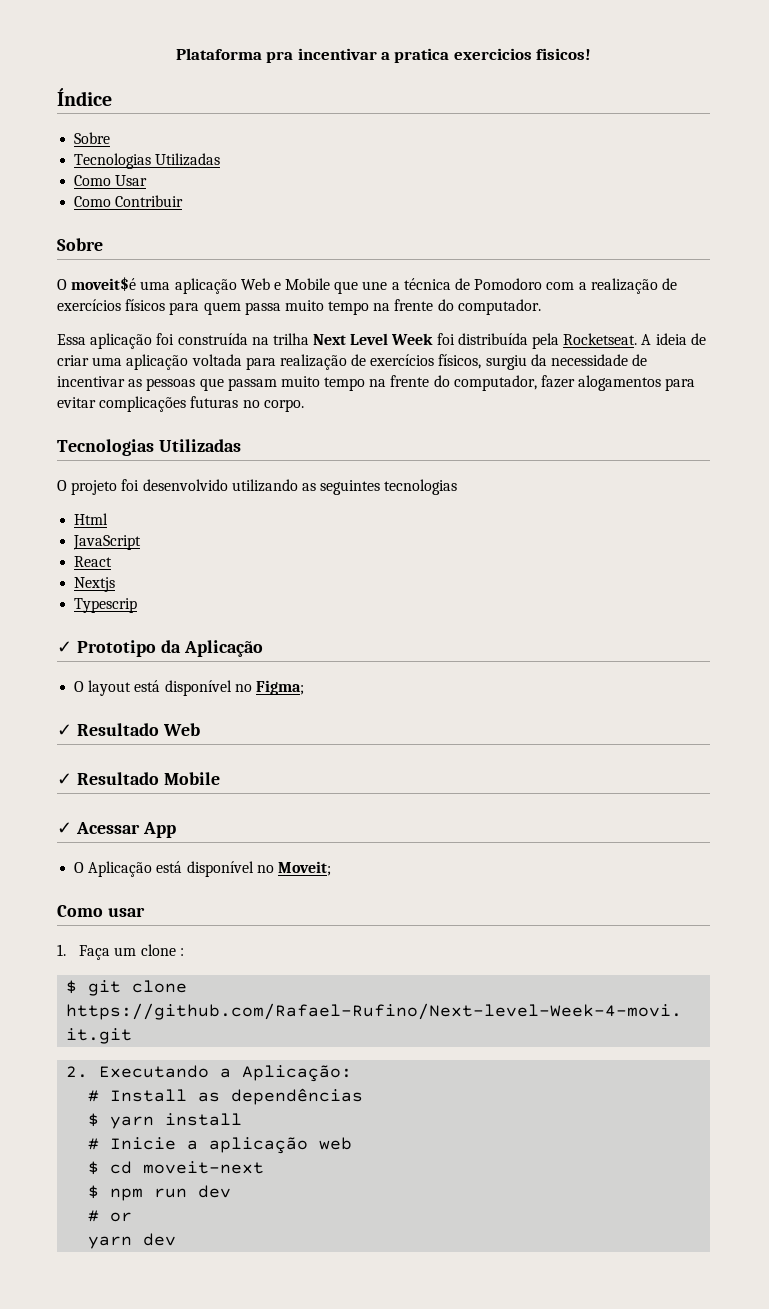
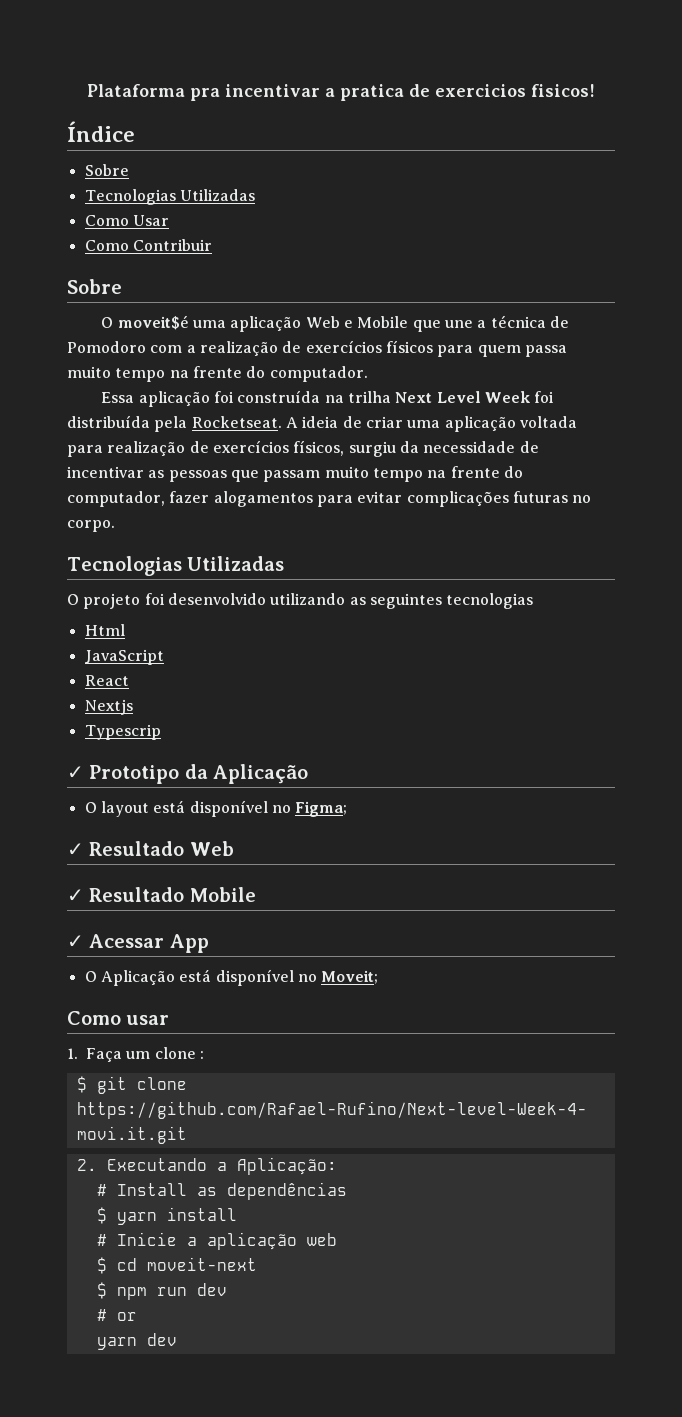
- Plataforma pra incentivar a pratica exercicios fisicos!
+ Plataforma pra incentivar a pratica de exercicios fisicos!

